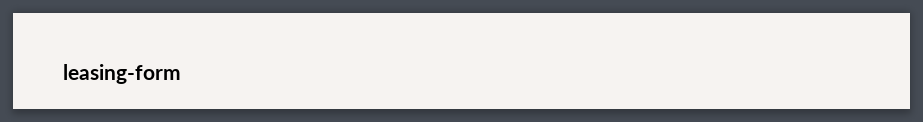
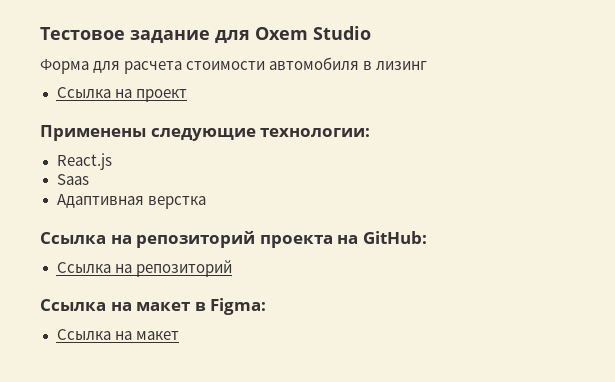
- leasing-form
+ Тестовое задание для Oxem Studio
+ Форма для расчета стоимости автомобиля в лизинг
+ Ссылка на проект
+ Применены следующие технологии:
+ React.js
+ Saas
+ Адаптивная верстка
+ Ссылка на репозиторий проекта на GitHub:
+ Ссылка на репозиторий
+ Ссылка на макет в Figma:
+ Ссылка на макет

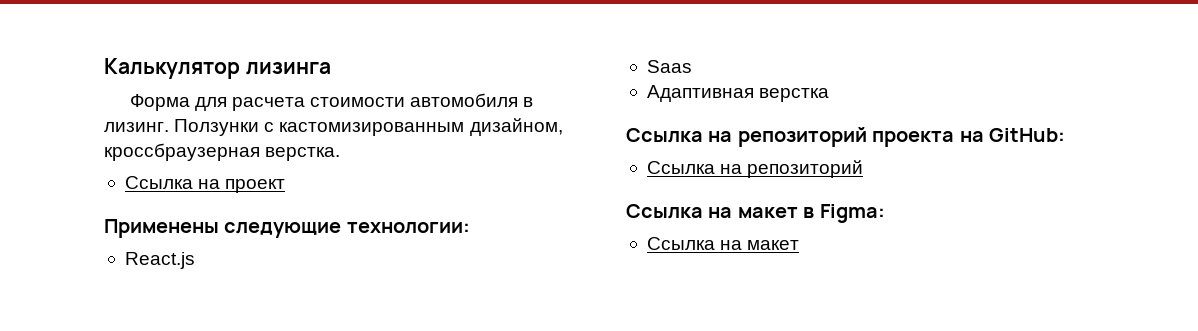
- Тестовое задание для Oxem Studio
+ Калькулятор лизинга
- Форма для расчета стоимости автомобиля в лизинг
+ Форма для расчета стоимости автомобиля в лизинг. Ползунки с кастомизированным дизайном, кроссбраузерная верстка.

